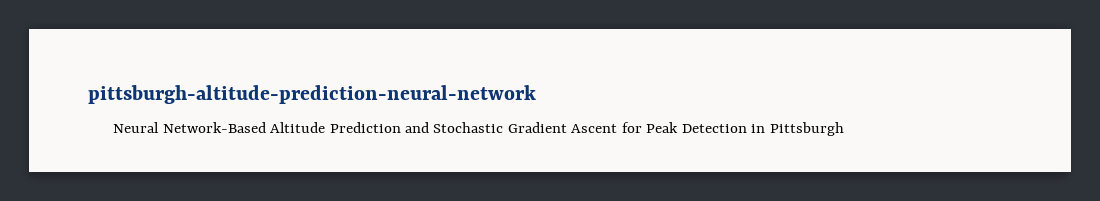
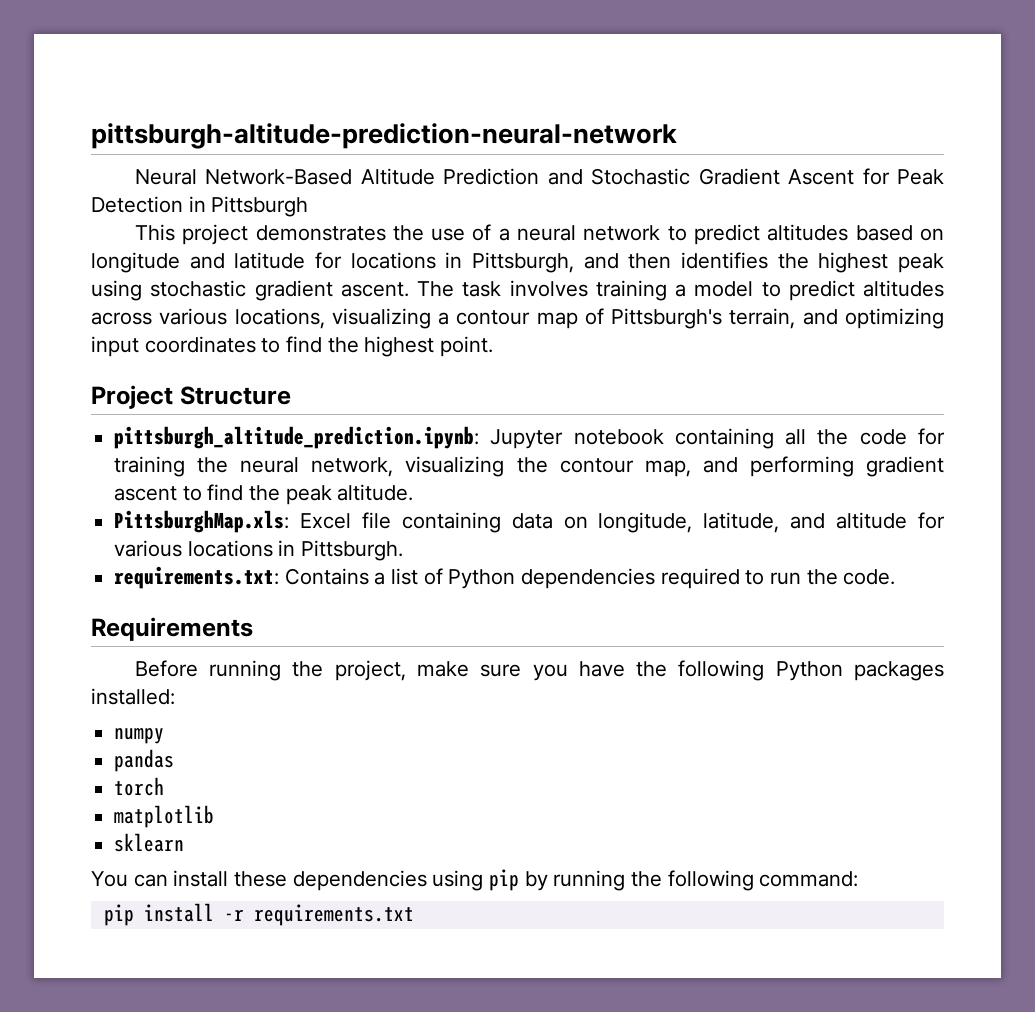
+ This project demonstrates the use of a neural network to predict altitudes based on longitude and latitude for locations in Pittsburgh, and then identifies the highest peak using stochastic gradient ascent. The task involves training a model to predict altitudes across various locations, visualizing a contour map of Pittsburgh's terrain, and optimizing input coordinates to find the highest point.
+ Project Structure
+ pittsburgh_altitude_prediction.ipynb: Jupyter notebook containing all the code for training the neural network, visualizing the contour map, and performing gradient ascent to find the peak altitude.
+ PittsburghMap.xls: Excel file containing data on longitude, latitude, and altitude for various locations in Pittsburgh.
+ requirements.txt: Contains a list of Python dependencies required to run the code.
+ Requirements
+ Before running the project, make sure you have the following Python packages installed:
+ numpy
+ pandas
+ torch
+ matplotlib
+ sklearn
+ You can install these dependencies using pip by running the following command:
+ pip install -r requirements.txt

